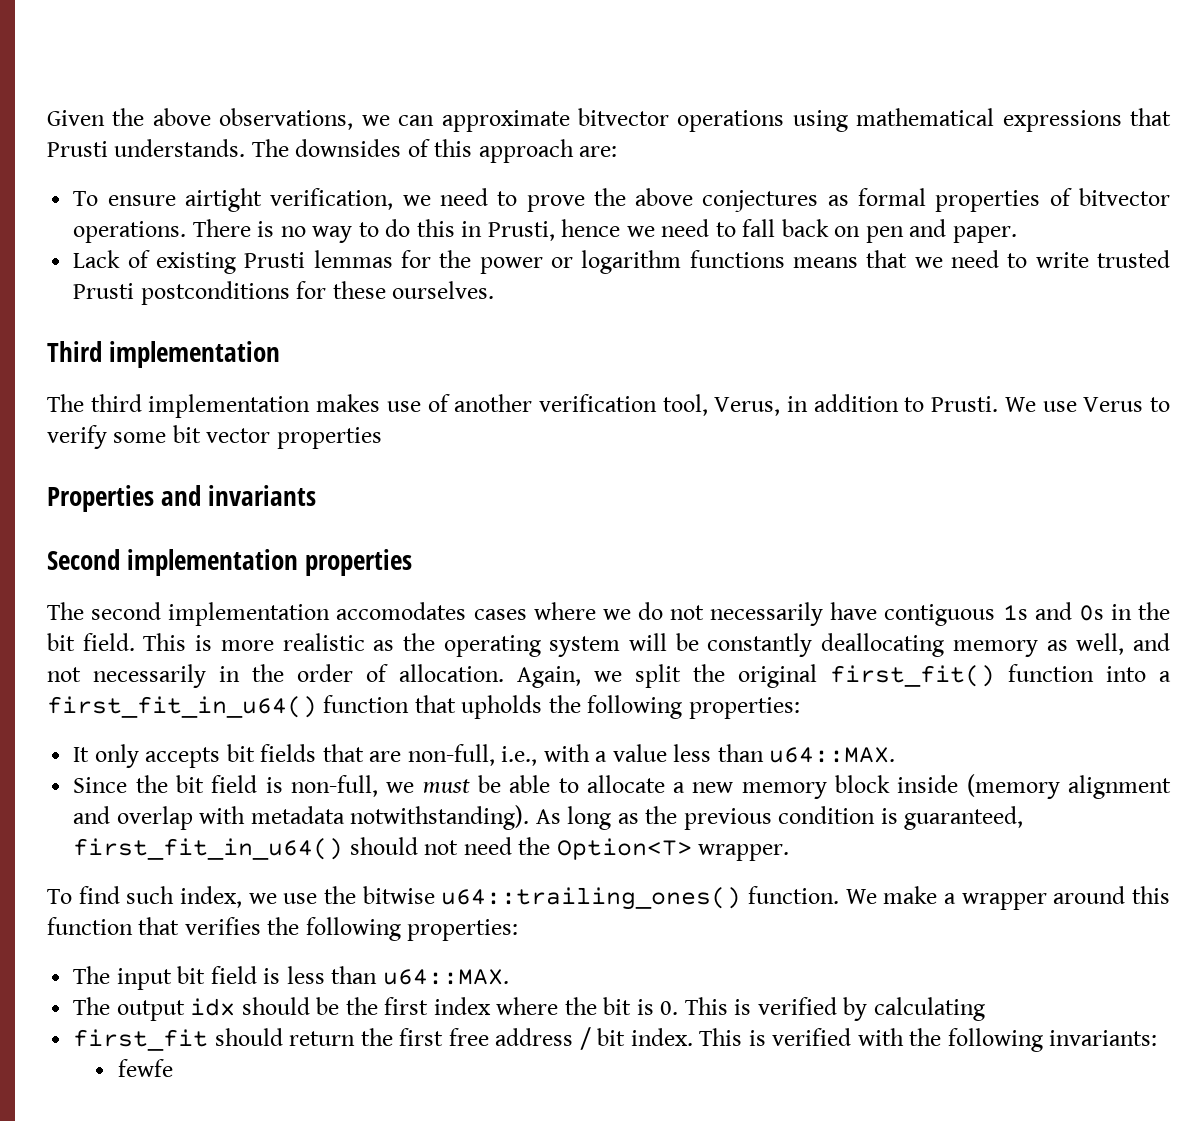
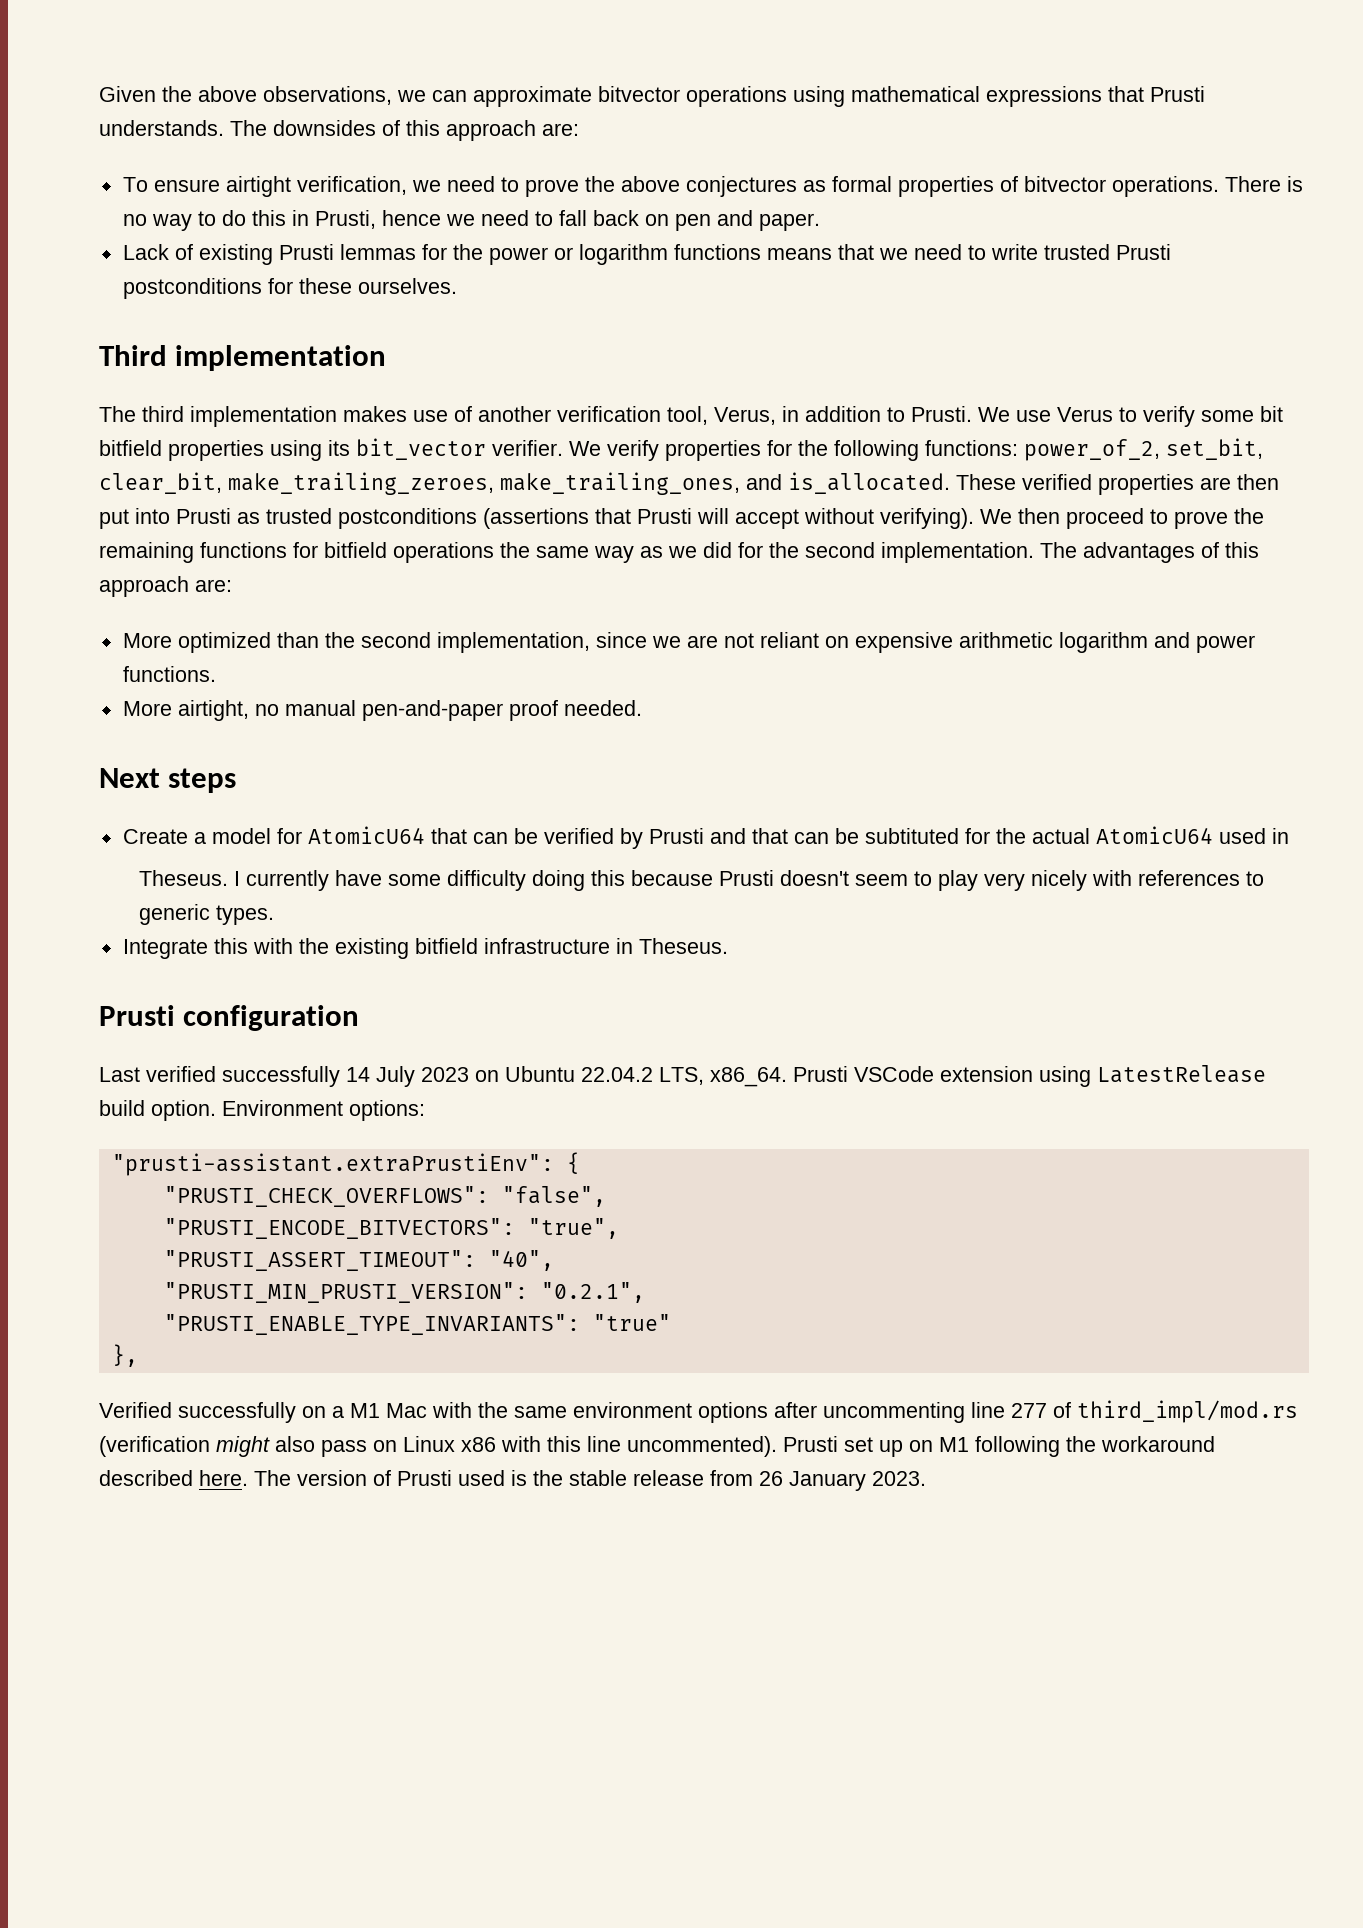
- We use Verus to verify some bit vector properties
- Properties and invariants
- Second implementation properties
- The second implementation accomodates cases where we do not necessarily have contiguous 1s and 0s in the bit field. This is more realistic as the operating system will be constantly deallocating memory as well, and not necessarily in the order of allocation. Again, we split the original first_fit() function into a first_fit_in_u64() function that upholds the following properties:
- It only accepts bit fields that are non-full, i.e., with a value less than u64::MAX.
- Since the bit field is non-full, we must be able to allocate a new memory block inside (memory alignment and overlap with metadata notwithstanding). As long as the previous condition is guaranteed, first_fit_in_u64() should not need the Option<T> wrapper.
- To find such index, we use the bitwise u64::trailing_ones() function. We make a wrapper around this function that verifies the following properties:
- The input bit field is less than u64::MAX.
- The output idx should be the first index where the bit is 0. This is verified by calculating
- first_fit should return the first free address / bit index. This is verified with the following invariants:
- fewfe
+ We use Verus to verify some bit bitfield properties using its bit_vector verifier. We verify properties for the following functions: power_of_2, set_bit, clear_bit, make_trailing_zeroes, make_trailing_ones, and is_allocated. These verified properties are then put into Prusti as trusted postconditions (assertions that Prusti will accept without verifying). We then proceed to prove the remaining functions for bitfield operations the same way as we did for the second implementation. The advantages of this approach are:
+ More optimized than the second implementation, since we are not reliant on expensive arithmetic logarithm and power functions.
+ More airtight, no manual pen-and-paper proof needed.
+ Next steps
+ Create a model for AtomicU64 that can be verified by Prusti and that can be subtituted for the actual AtomicU64 used in
+ Theseus. I currently have some difficulty doing this because Prusti doesn't seem to play very nicely with references to generic types.
+ Integrate this with the existing bitfield infrastructure in Theseus.
+ Prusti configuration
+ Last verified successfully 14 July 2023 on Ubuntu 22.04.2 LTS, x86_64. Prusti VSCode extension using LatestRelease build option. Environment options:
+ "prusti-assistant.extraPrustiEnv": {
+ "PRUSTI_CHECK_OVERFLOWS": "false",
+ "PRUSTI_ENCODE_BITVECTORS": "true",
+ "PRUSTI_ASSERT_TIMEOUT": "40",
+ "PRUSTI_MIN_PRUSTI_VERSION": "0.2.1",
+ "PRUSTI_ENABLE_TYPE_INVARIANTS": "true"
+ },
+ Verified successfully on a M1 Mac with the same environment options after uncommenting line 277 of third_impl/mod.rs (verification might also pass on Linux x86 with this line uncommented). Prusti set up on M1 following the workaround described here. The version of Prusti used is the stable release from 26 January 2023.

